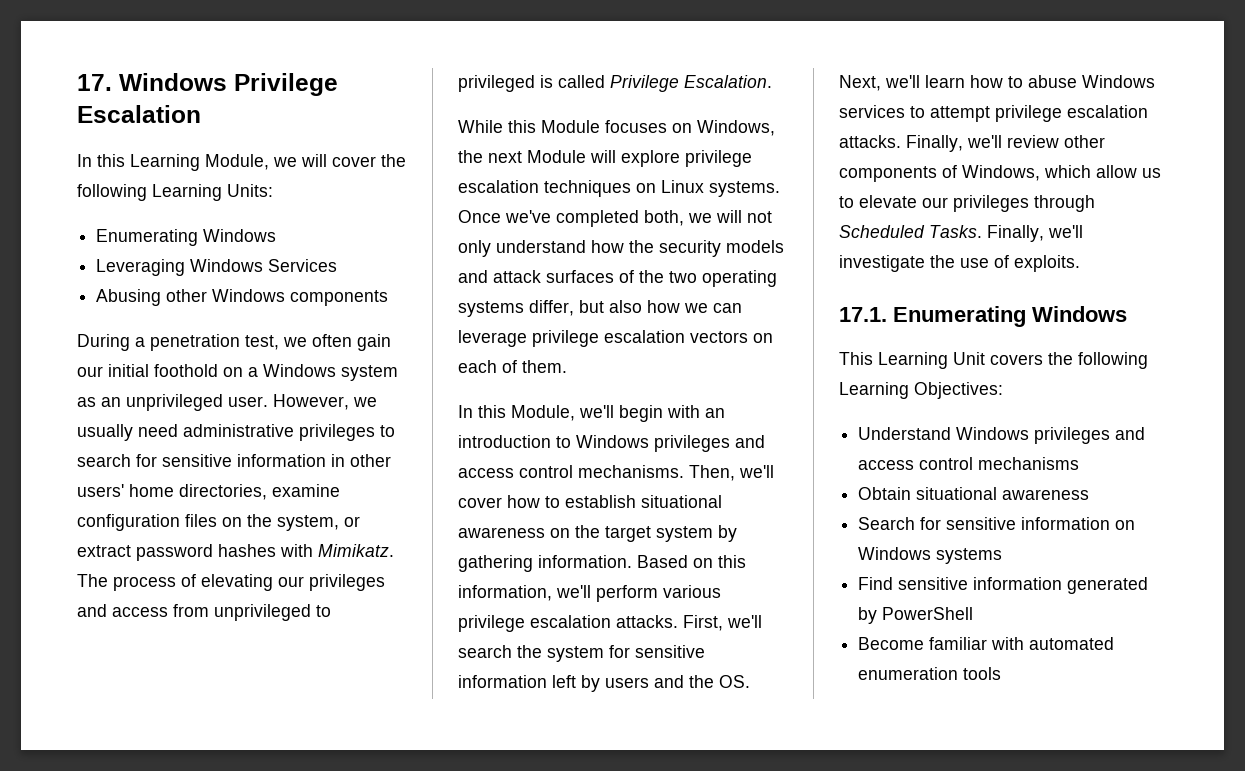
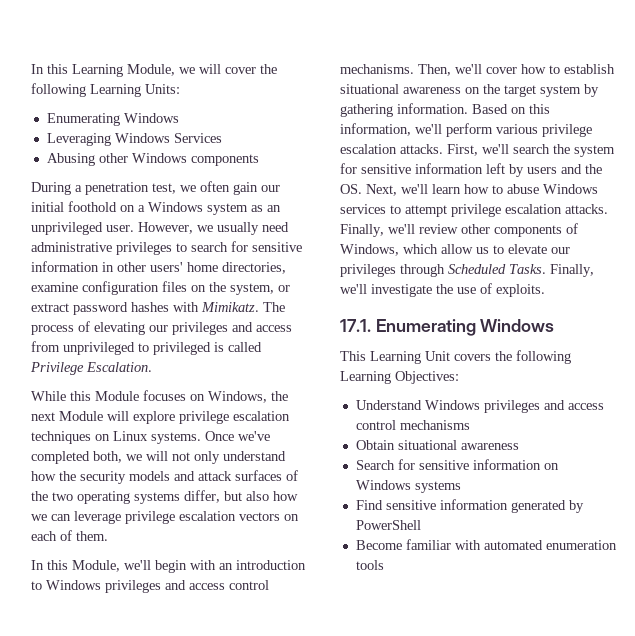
- 17. Windows Privilege Escalation

